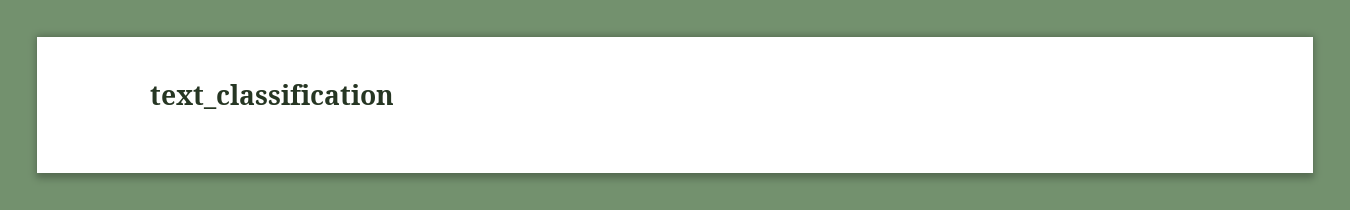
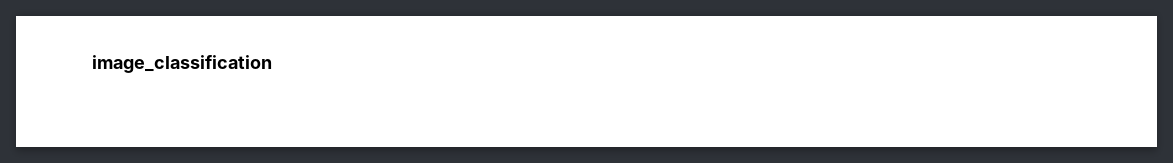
- text_classification
+ image_classification

